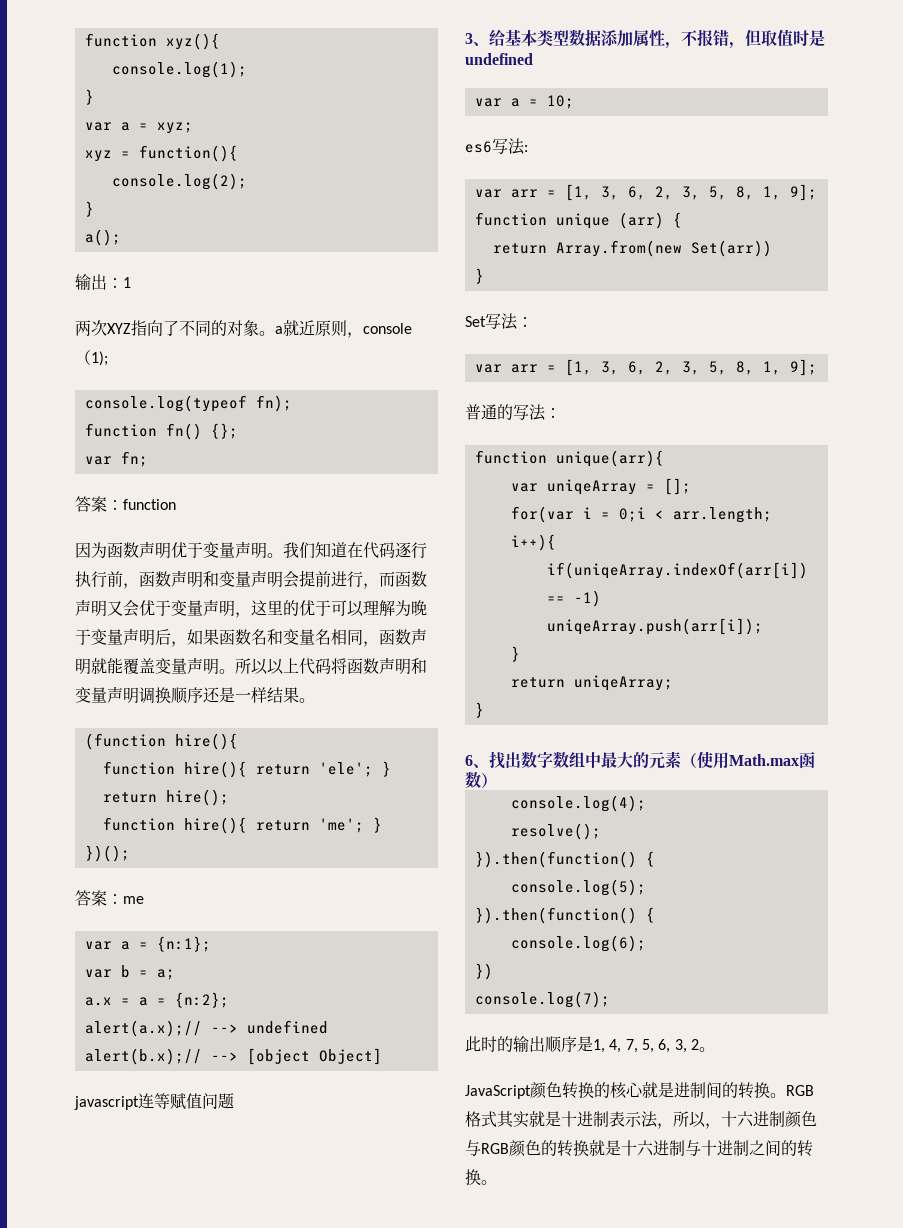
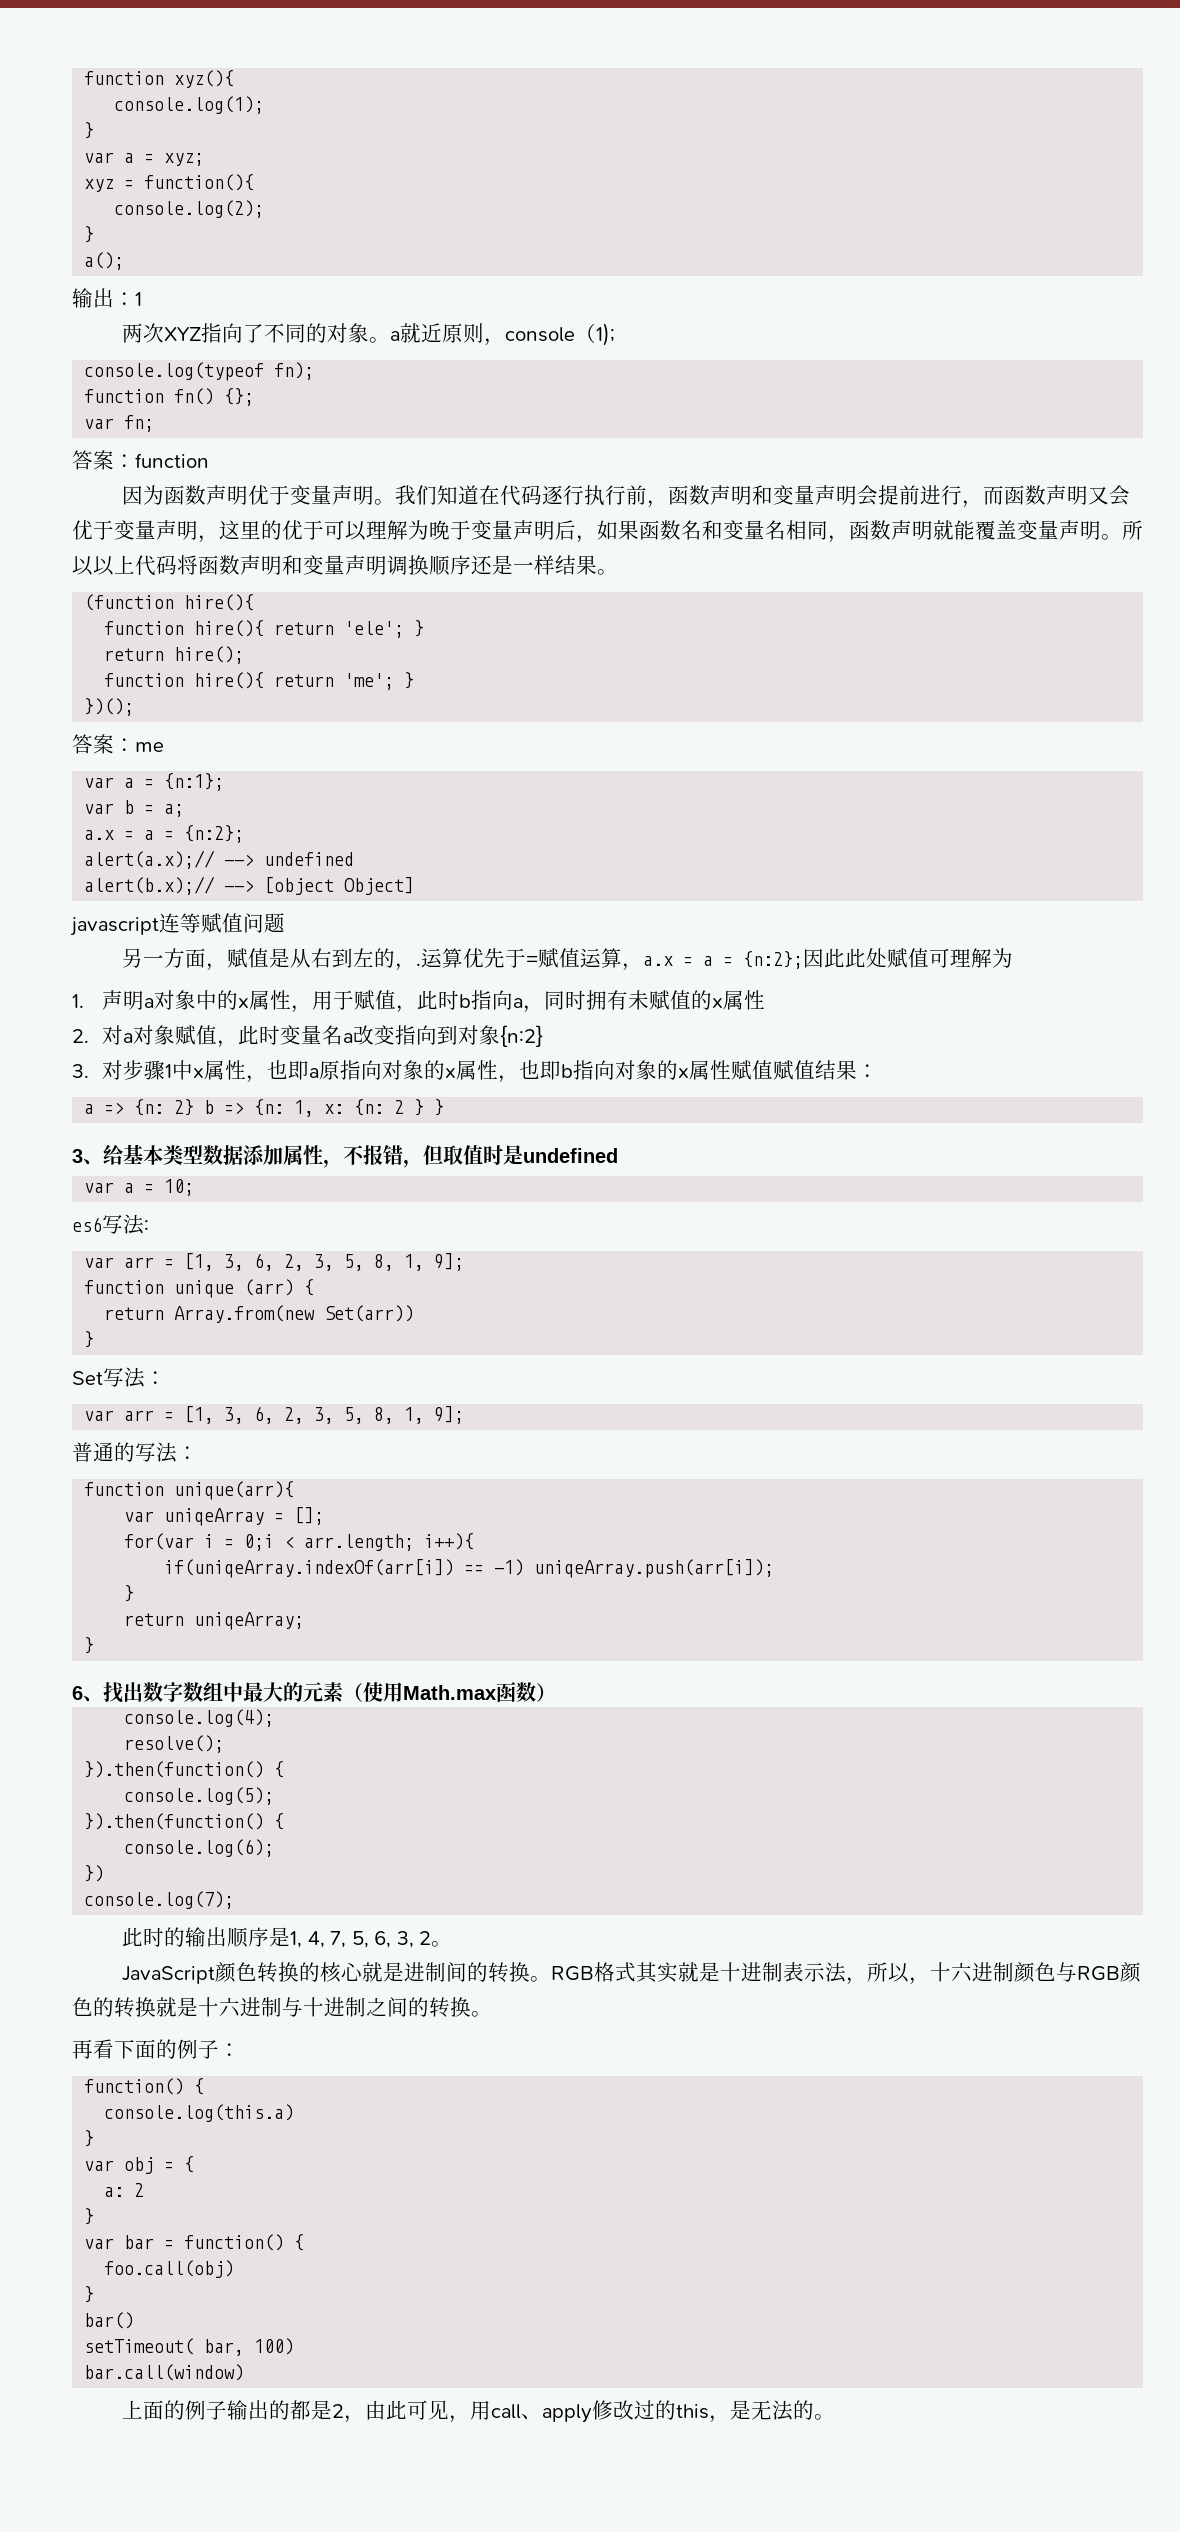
+ 另一方面，赋值是从右到左的，.运算优先于=赋值运算，a.x = a = {n:2};因此此处赋值可理解为
+ 1.声明a对象中的x属性，用于赋值，此时b指向a，同时拥有未赋值的x属性
+ 2.对a对象赋值，此时变量名a改变指向到对象{n:2}
+ 3.对步骤1中x属性，也即a原指向对象的x属性，也即b指向对象的x属性赋值赋值结果：
+ a => {n: 2} b => {n: 1, x: {n: 2 } }
+ 再看下面的例子：
+ function() {
+ console.log(this.a)
+ }
+ var obj = {
+ a: 2
+ }
+ var bar = function() {
+ foo.call(obj)
+ }
+ bar()
+ setTimeout( bar, 100)
+ bar.call(window)
+ 上面的例子输出的都是2，由此可见，用call、apply修改过的this，是无法的。

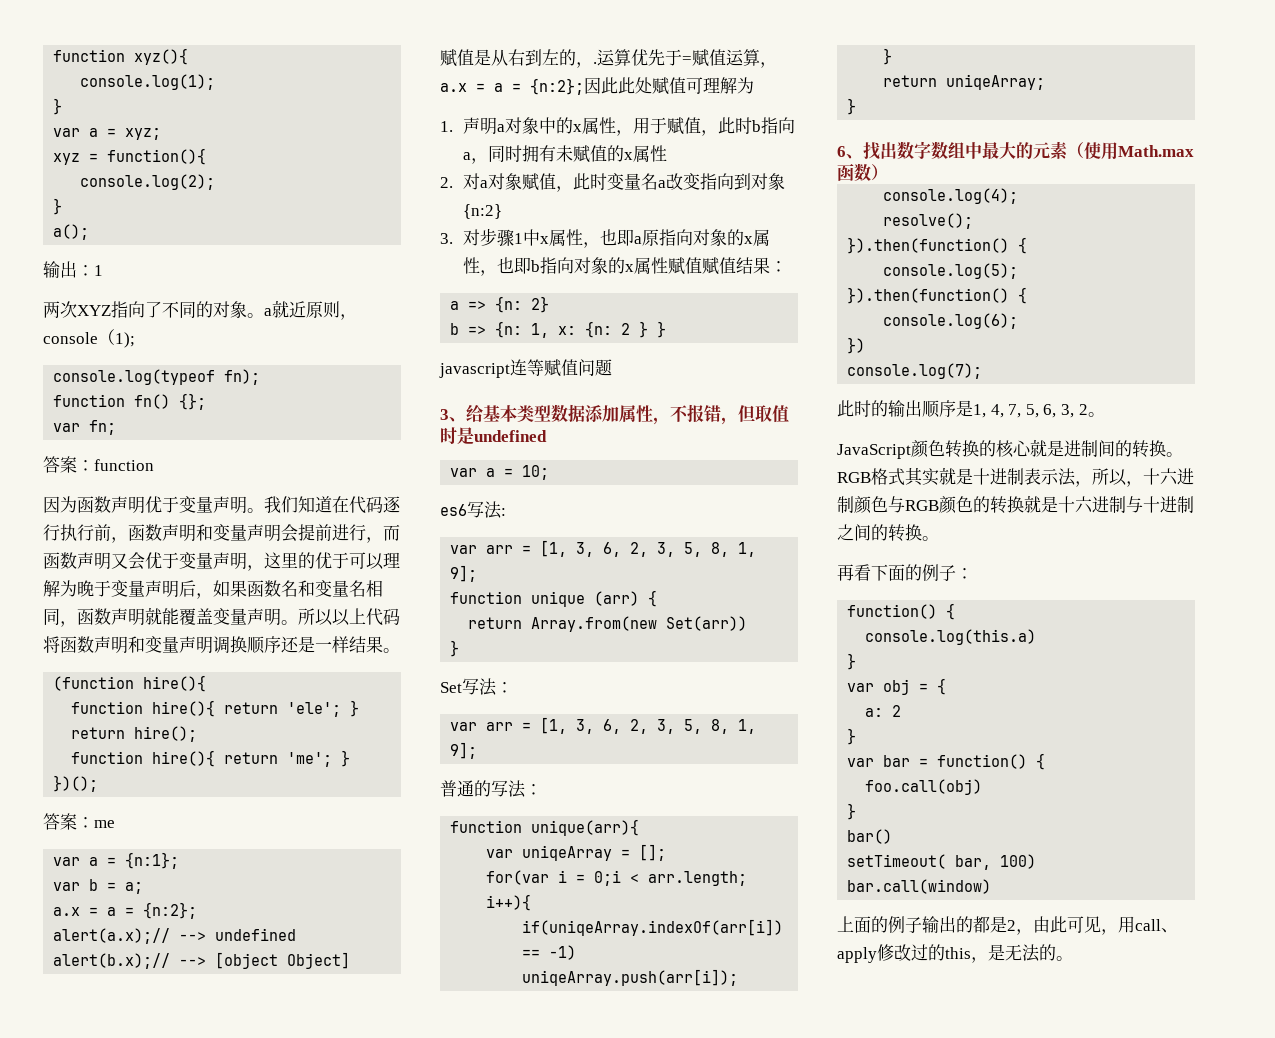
- javascript连等赋值问题
- 另一方面，赋值是从右到左的，.
+ 赋值是从右到左的，.
- a => {n: 2} b => {n: 1, x: {n: 2 } }
+ a => {n: 2}
+ b => {n: 1, x: {n: 2 } }
+ javascript连等赋值问题

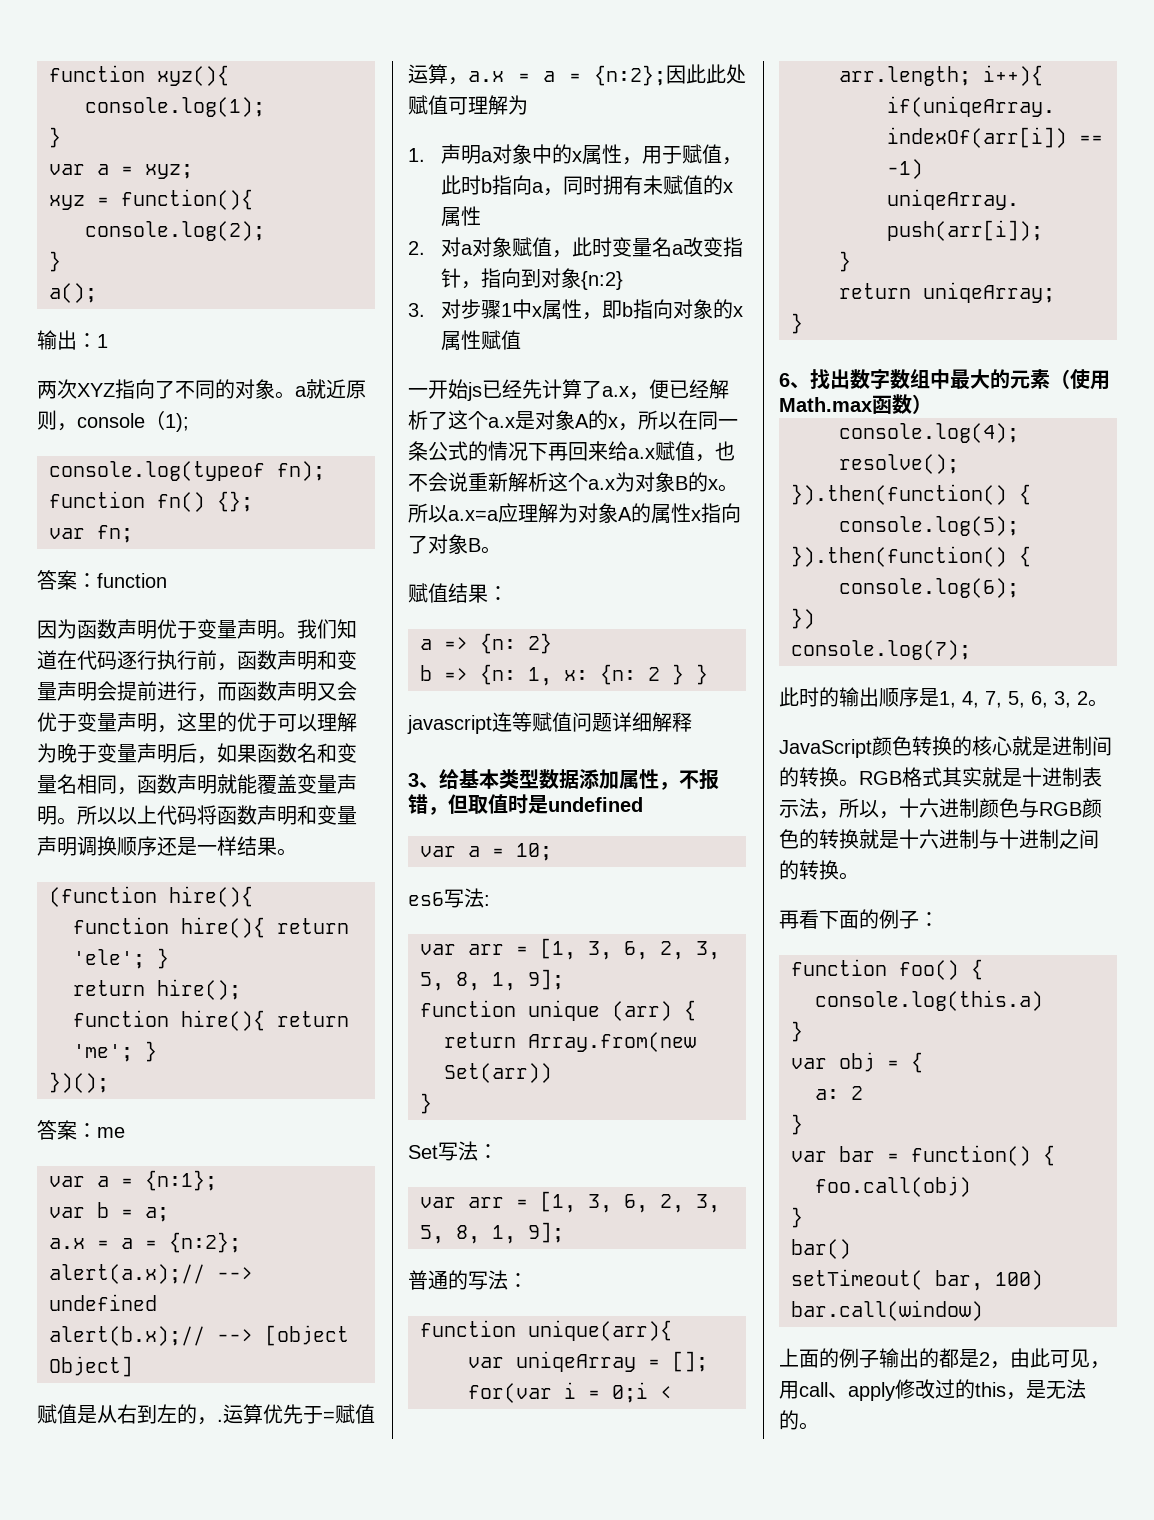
- 2.对a对象赋值，此时变量名a改变指向到对象{n:2}
+ 2.对a对象赋值，此时变量名a改变指针，指向到对象{n:2}
- 3.对步骤1中x属性，也即a原指向对象的x属性，也即b指向对象的x属性赋值赋值结果：
+ 3.对步骤1中x属性，即b指向对象的x属性赋值
+ 一开始js已经先计算了a.x，便已经解析了这个a.x是对象A的x，所以在同一条公式的情况下再回来给a.x赋值，也不会说重新解析这个a.x为对象B的x。所以a.x=a应理解为对象A的属性x指向了对象B。
+ 赋值结果：
- javascript连等赋值问题
+ javascript连等赋值问题详细解释
  再看下面的例子：
- function() {
+ function foo() {

